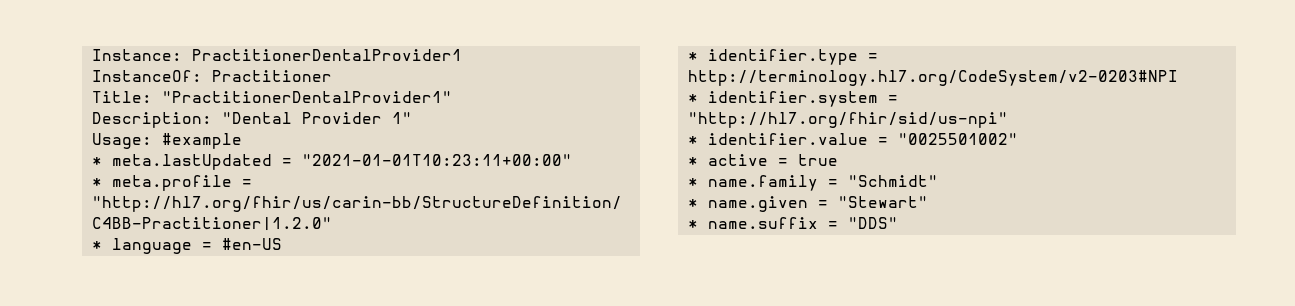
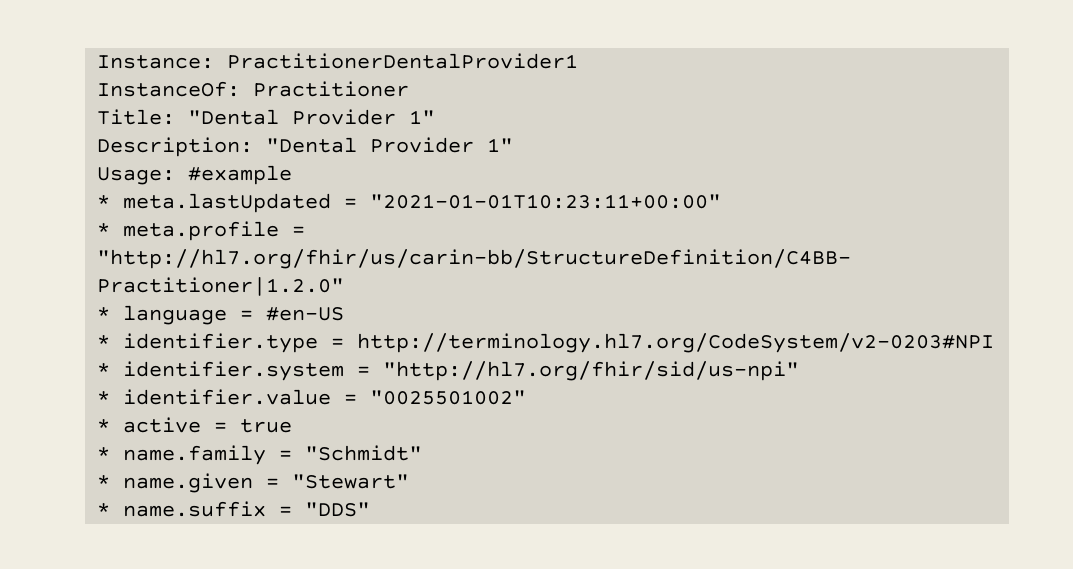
- Title: "PractitionerDentalProvider1"
+ Title: "Dental Provider 1"

